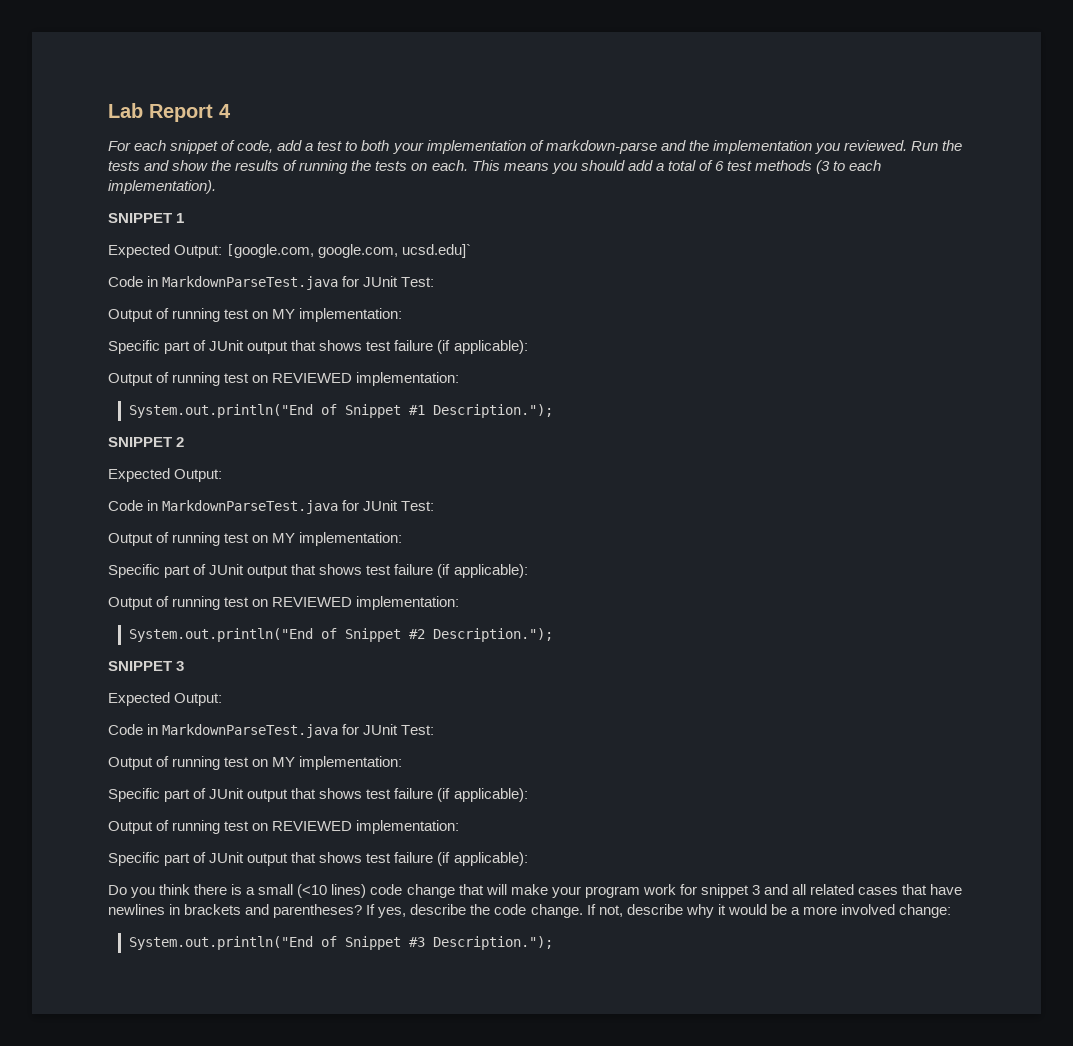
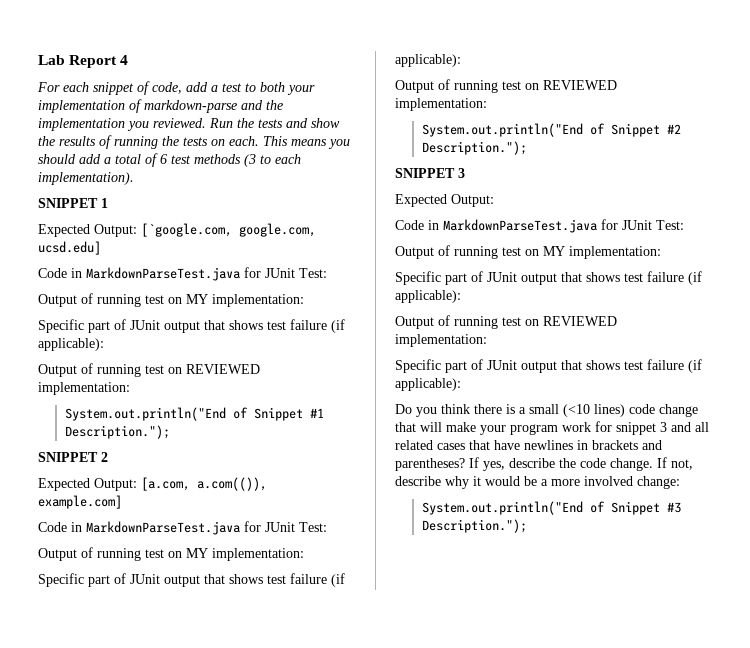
- Expected Output: [google.com, google.com, ucsd.edu]`
+ Expected Output: [`google.com, google.com, ucsd.edu]
  SNIPPET 2
- Expected Output:
+ Expected Output: [a.com, a.com(()), example.com]

